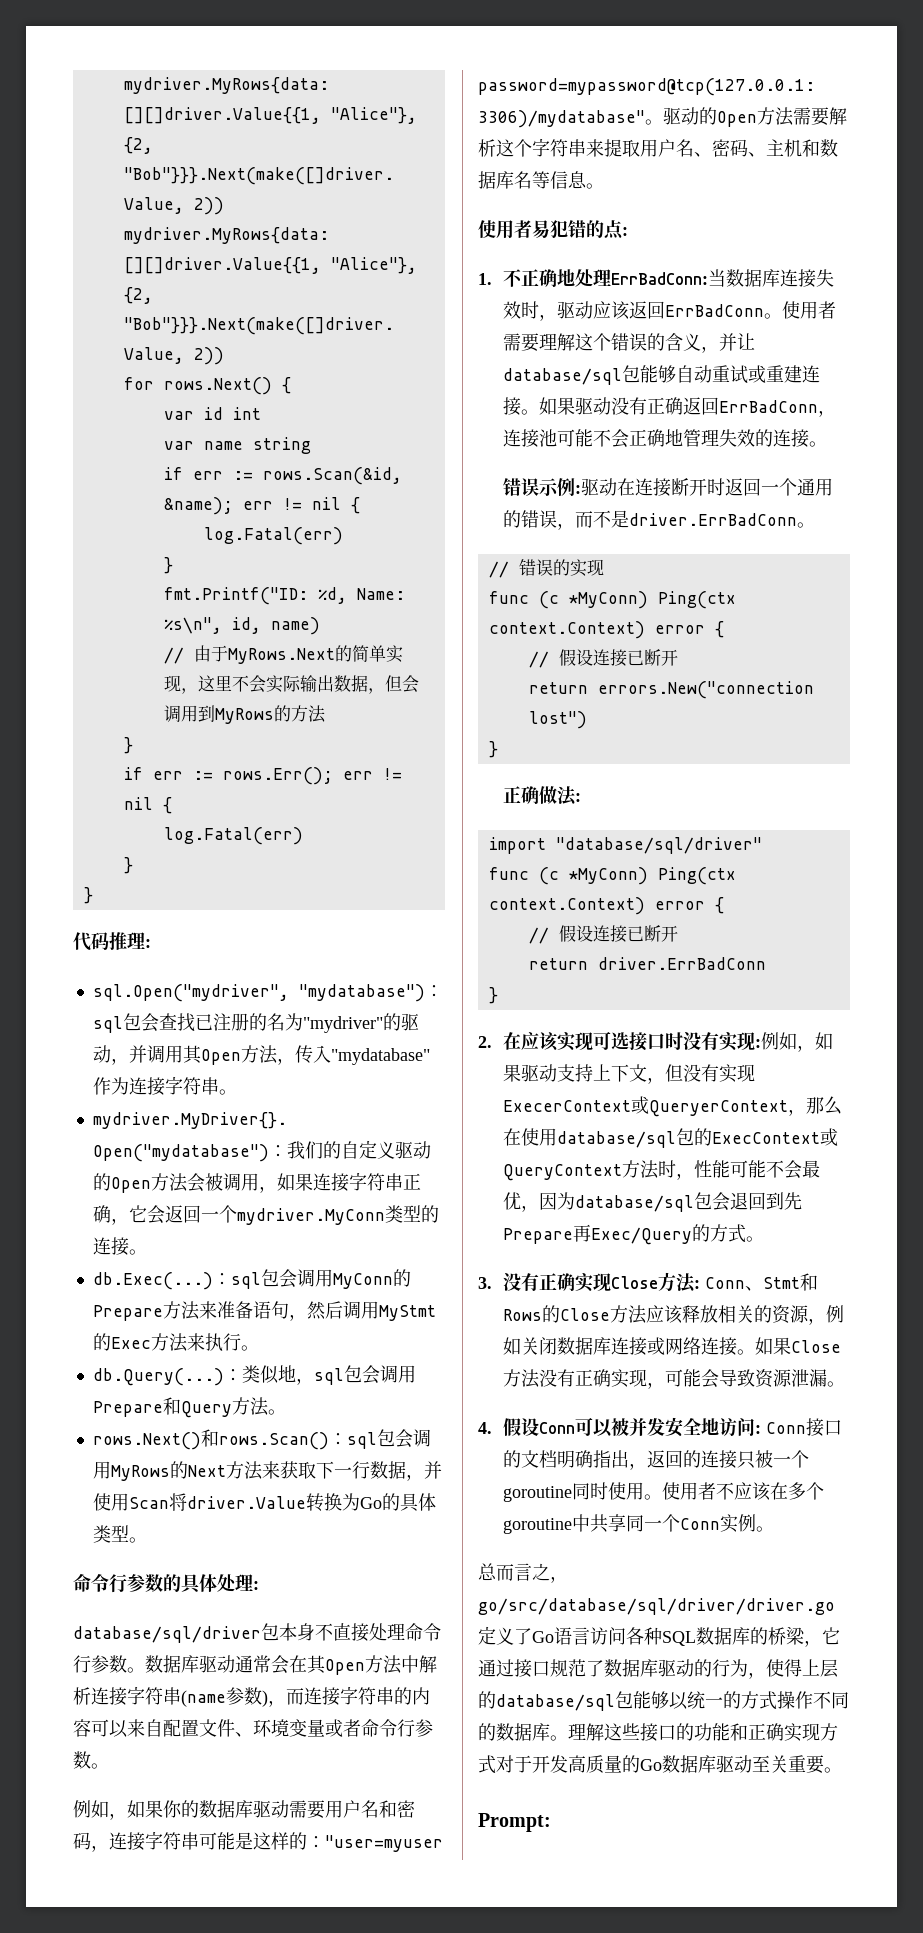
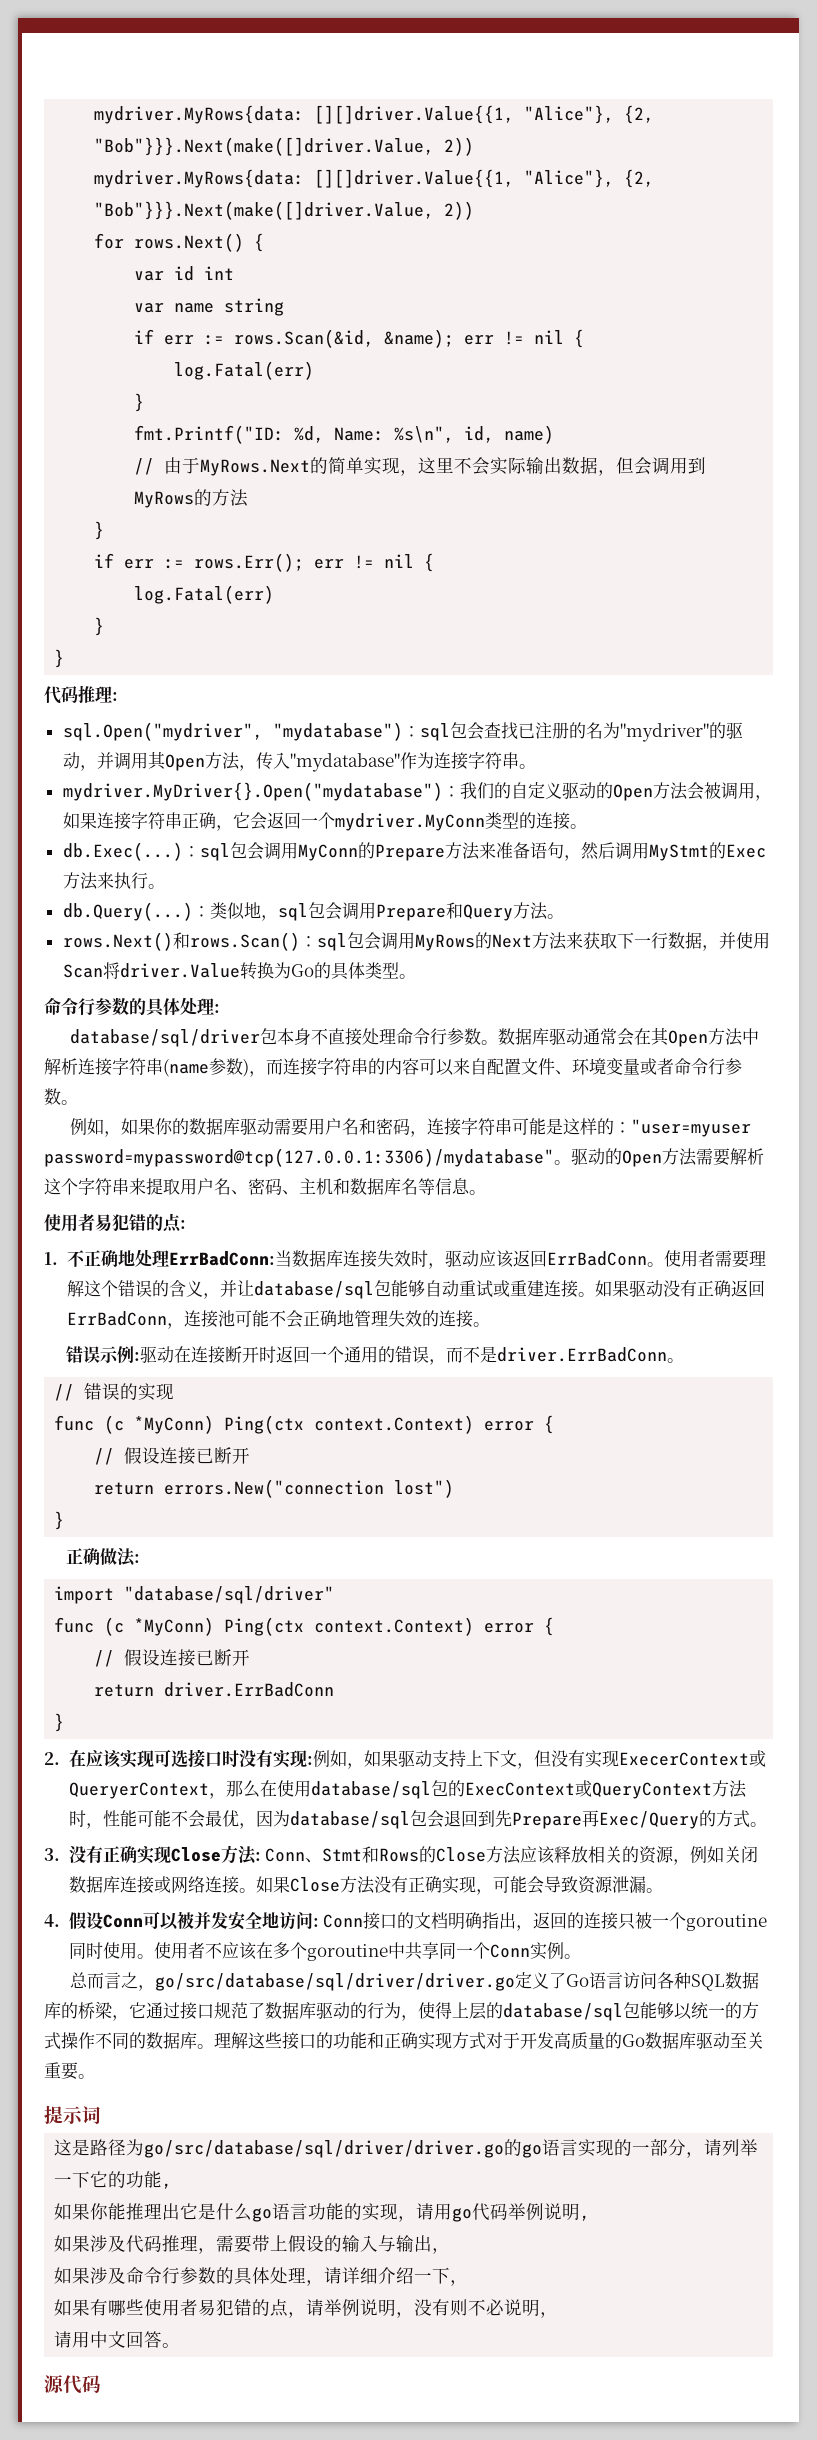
- Prompt:
+ 提示词
+ 这是路径为go/src/database/sql/driver/driver.go的go语言实现的一部分，请列举一下它的功能,
+ 如果你能推理出它是什么go语言功能的实现，请用go代码举例说明,
+ 如果涉及代码推理，需要带上假设的输入与输出，
+ 如果涉及命令行参数的具体处理，请详细介绍一下，
+ 如果有哪些使用者易犯错的点，请举例说明，没有则不必说明，
+ 请用中文回答。
+ 源代码

